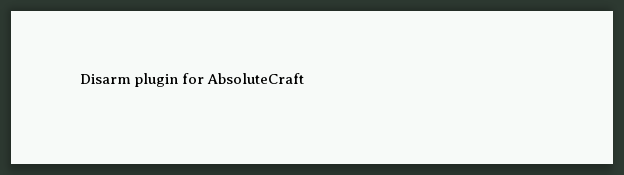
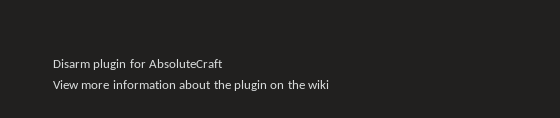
+ View more information about the plugin on the wiki

